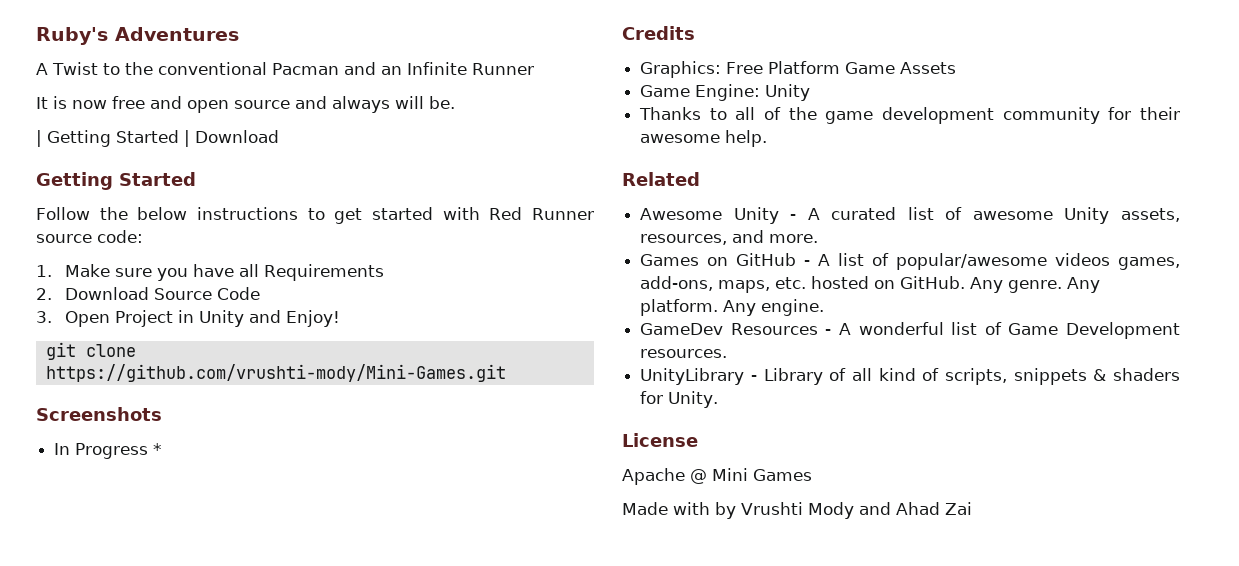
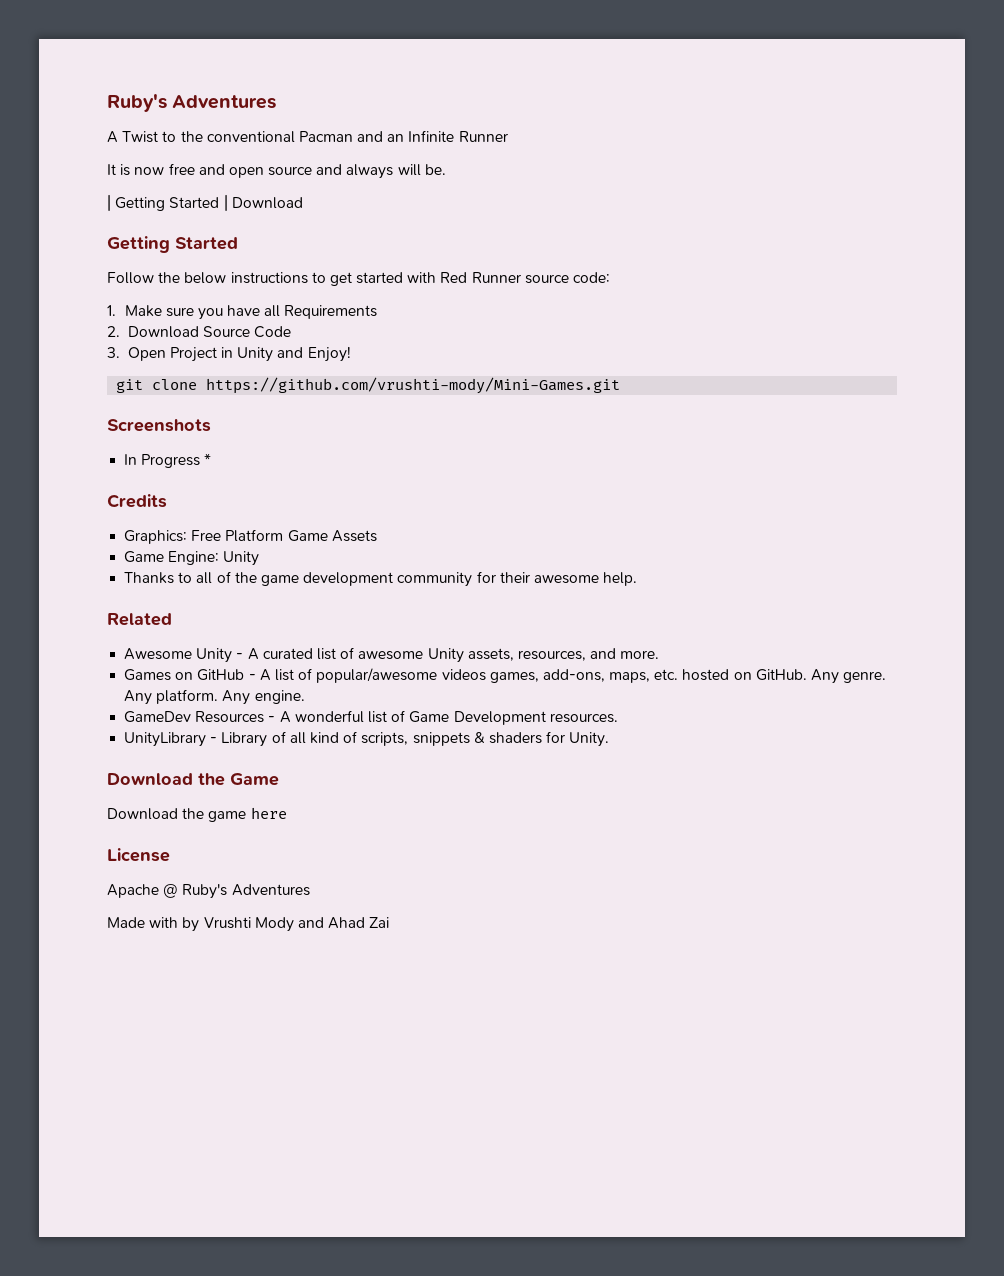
+ Download the Game
+ Download the game here
- Apache @ Mini Games
+ Apache @ Ruby's Adventures

